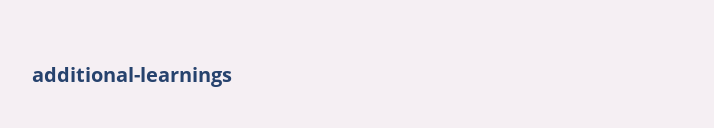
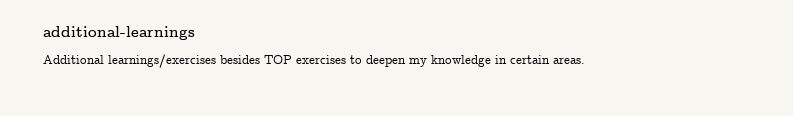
+ Additional learnings/exercises besides TOP exercises to deepen my knowledge in certain areas.

